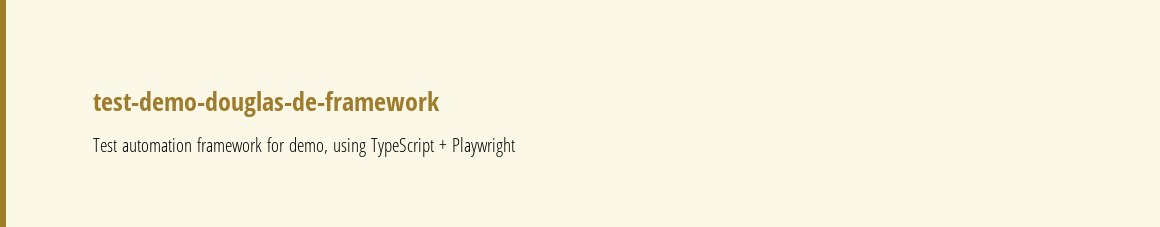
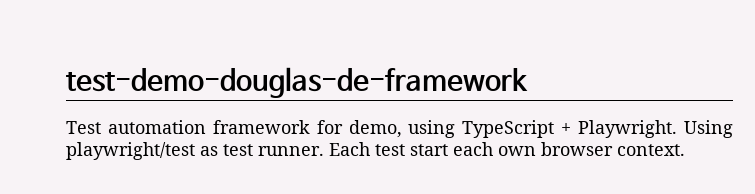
- Test automation framework for demo, using TypeScript + Playwright
+ Test automation framework for demo, using TypeScript + Playwright. Using playwright/test as test runner. Each test start each own browser context.

